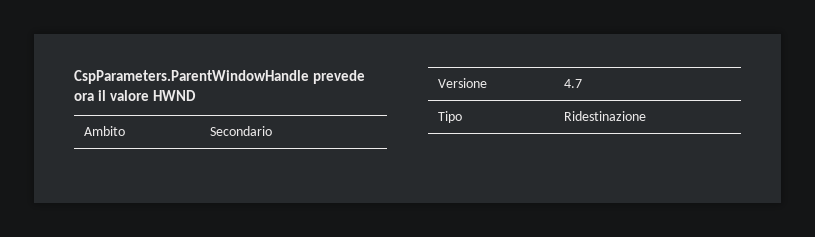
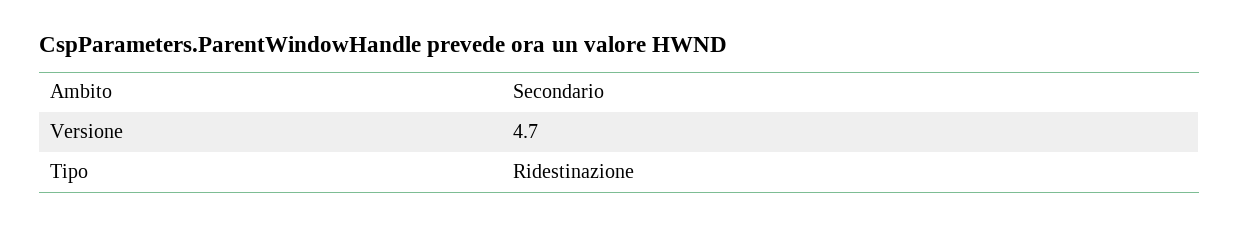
- CspParameters.ParentWindowHandle prevede ora il valore HWND
+ CspParameters.ParentWindowHandle prevede ora un valore HWND

